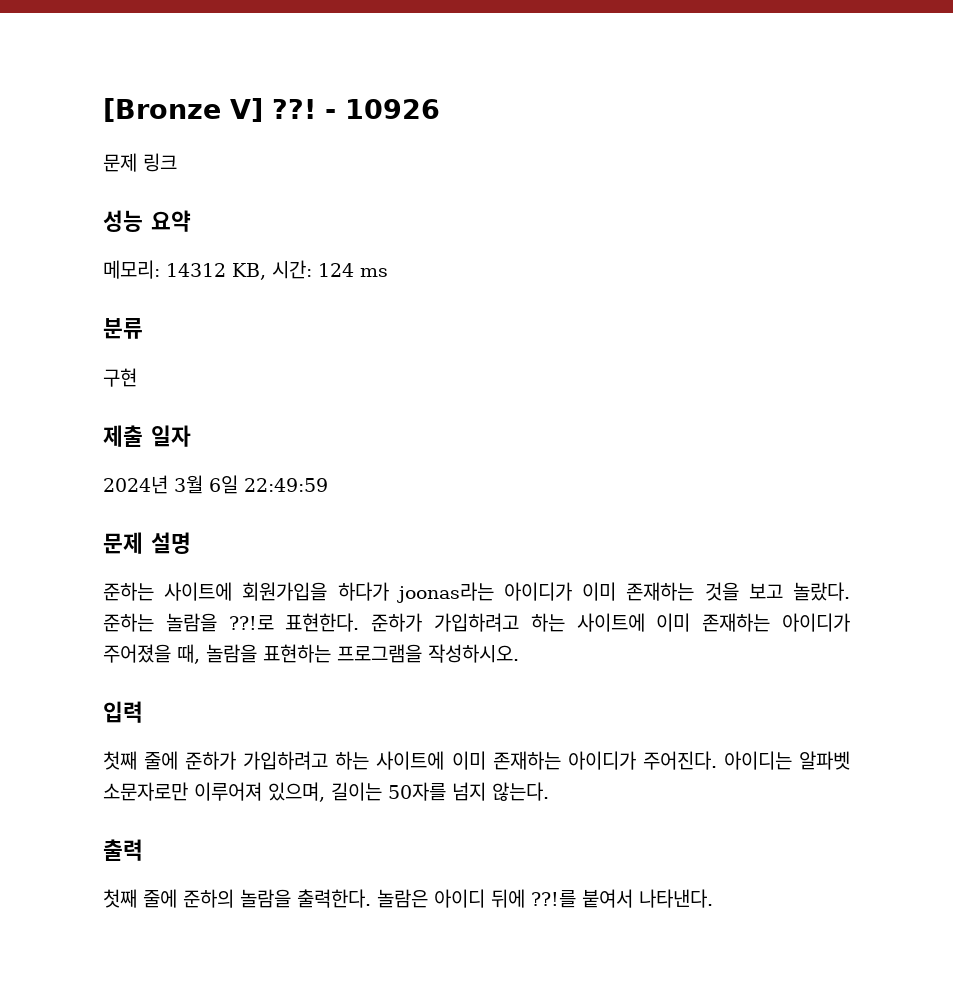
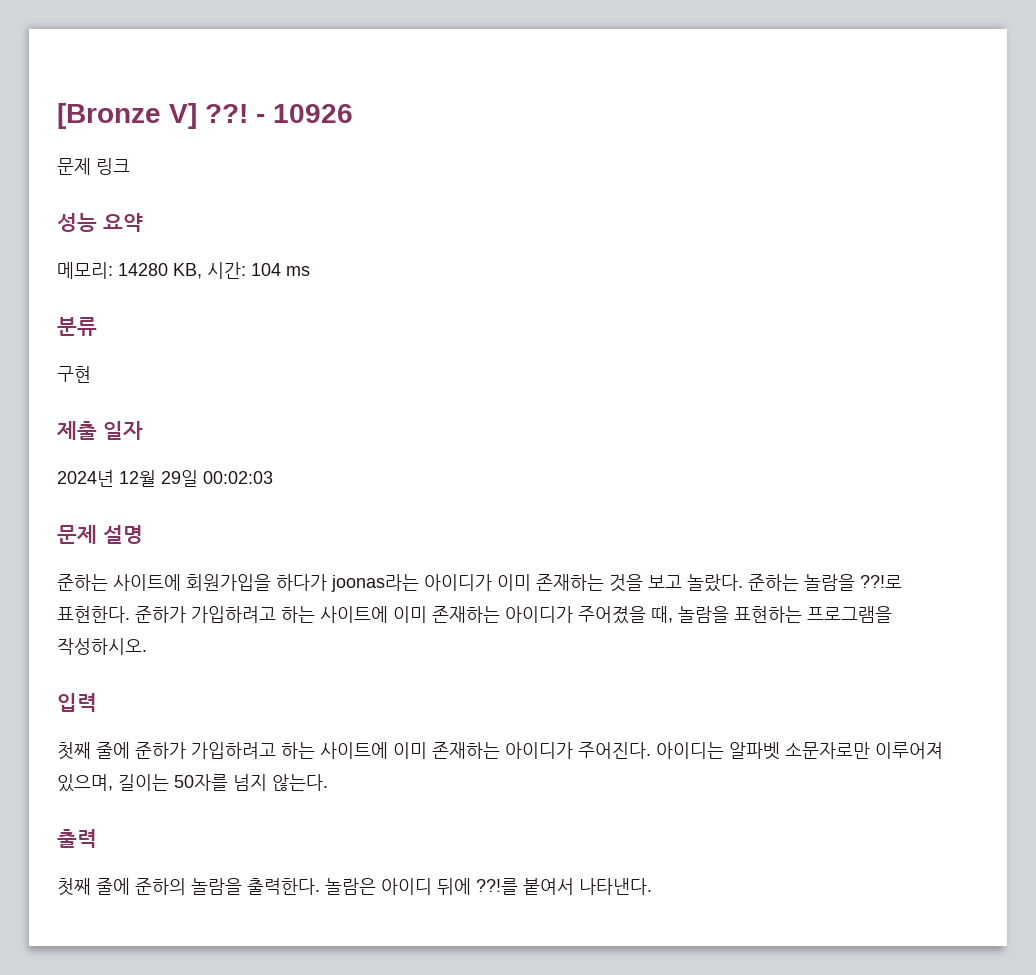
- 메모리: 14312 KB, 시간: 124 ms
+ 메모리: 14280 KB, 시간: 104 ms
- 2024년 3월 6일 22:49:59
+ 2024년 12월 29일 00:02:03

